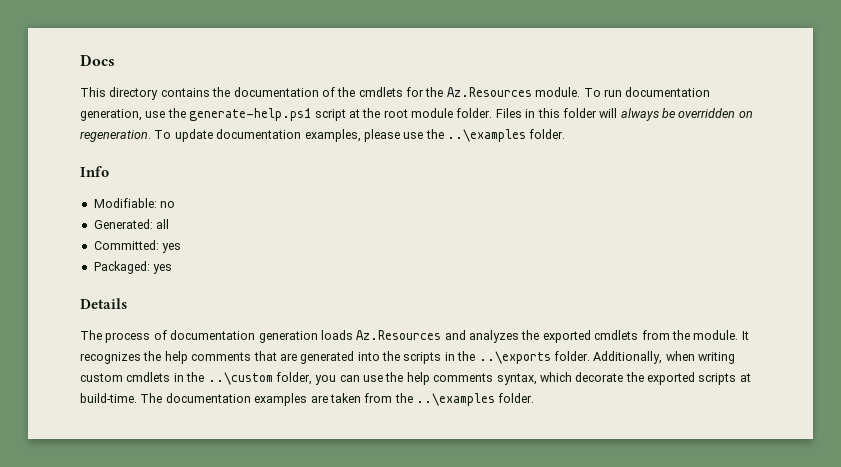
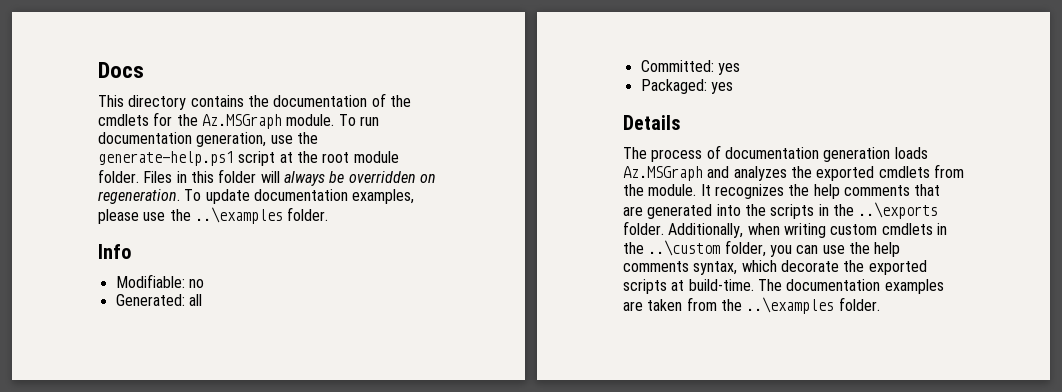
- This directory contains the documentation of the cmdlets for the Az.Resources module.
+ This directory contains the documentation of the cmdlets for the Az.MSGraph module.
- The process of documentation generation loads Az.Resources and analyzes the exported cmdlets from the module.
+ The process of documentation generation loads Az.MSGraph and analyzes the exported cmdlets from the module.

